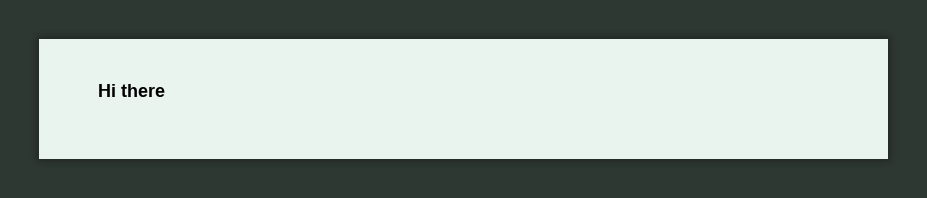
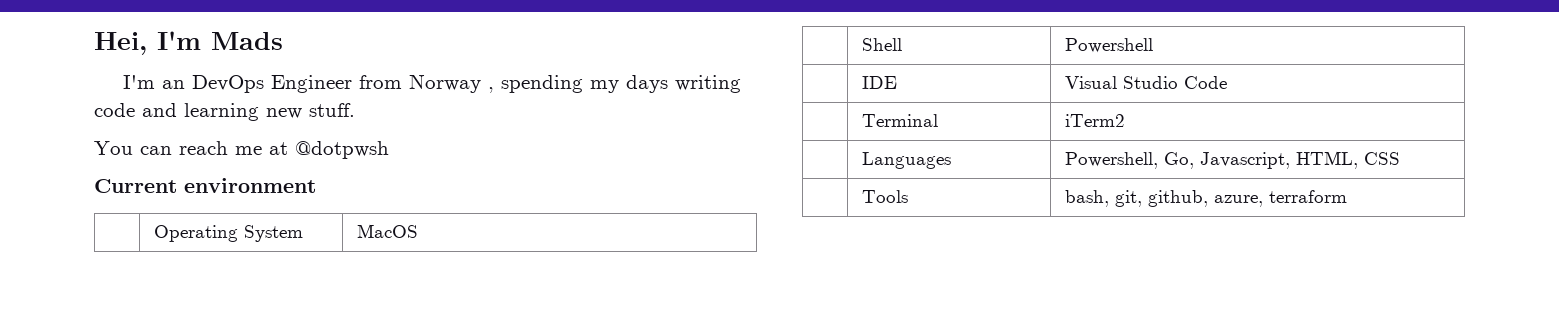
- Hi there
+ Hei, I'm Mads
+ I'm an DevOps Engineer from Norway , spending my days writing code and learning new stuff.
+ You can reach me at @dotpwsh
+ Current environment
+ | Operating System | MacOS
+ | Shell | Powershell
+ | IDE | Visual Studio Code
+ | Terminal | iTerm2
+ | Languages | Powershell, Go, Javascript, HTML, CSS
+ | Tools | bash, git, github, azure, terraform

